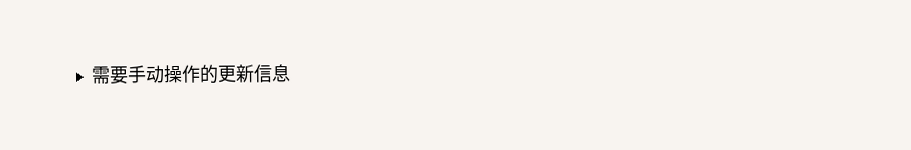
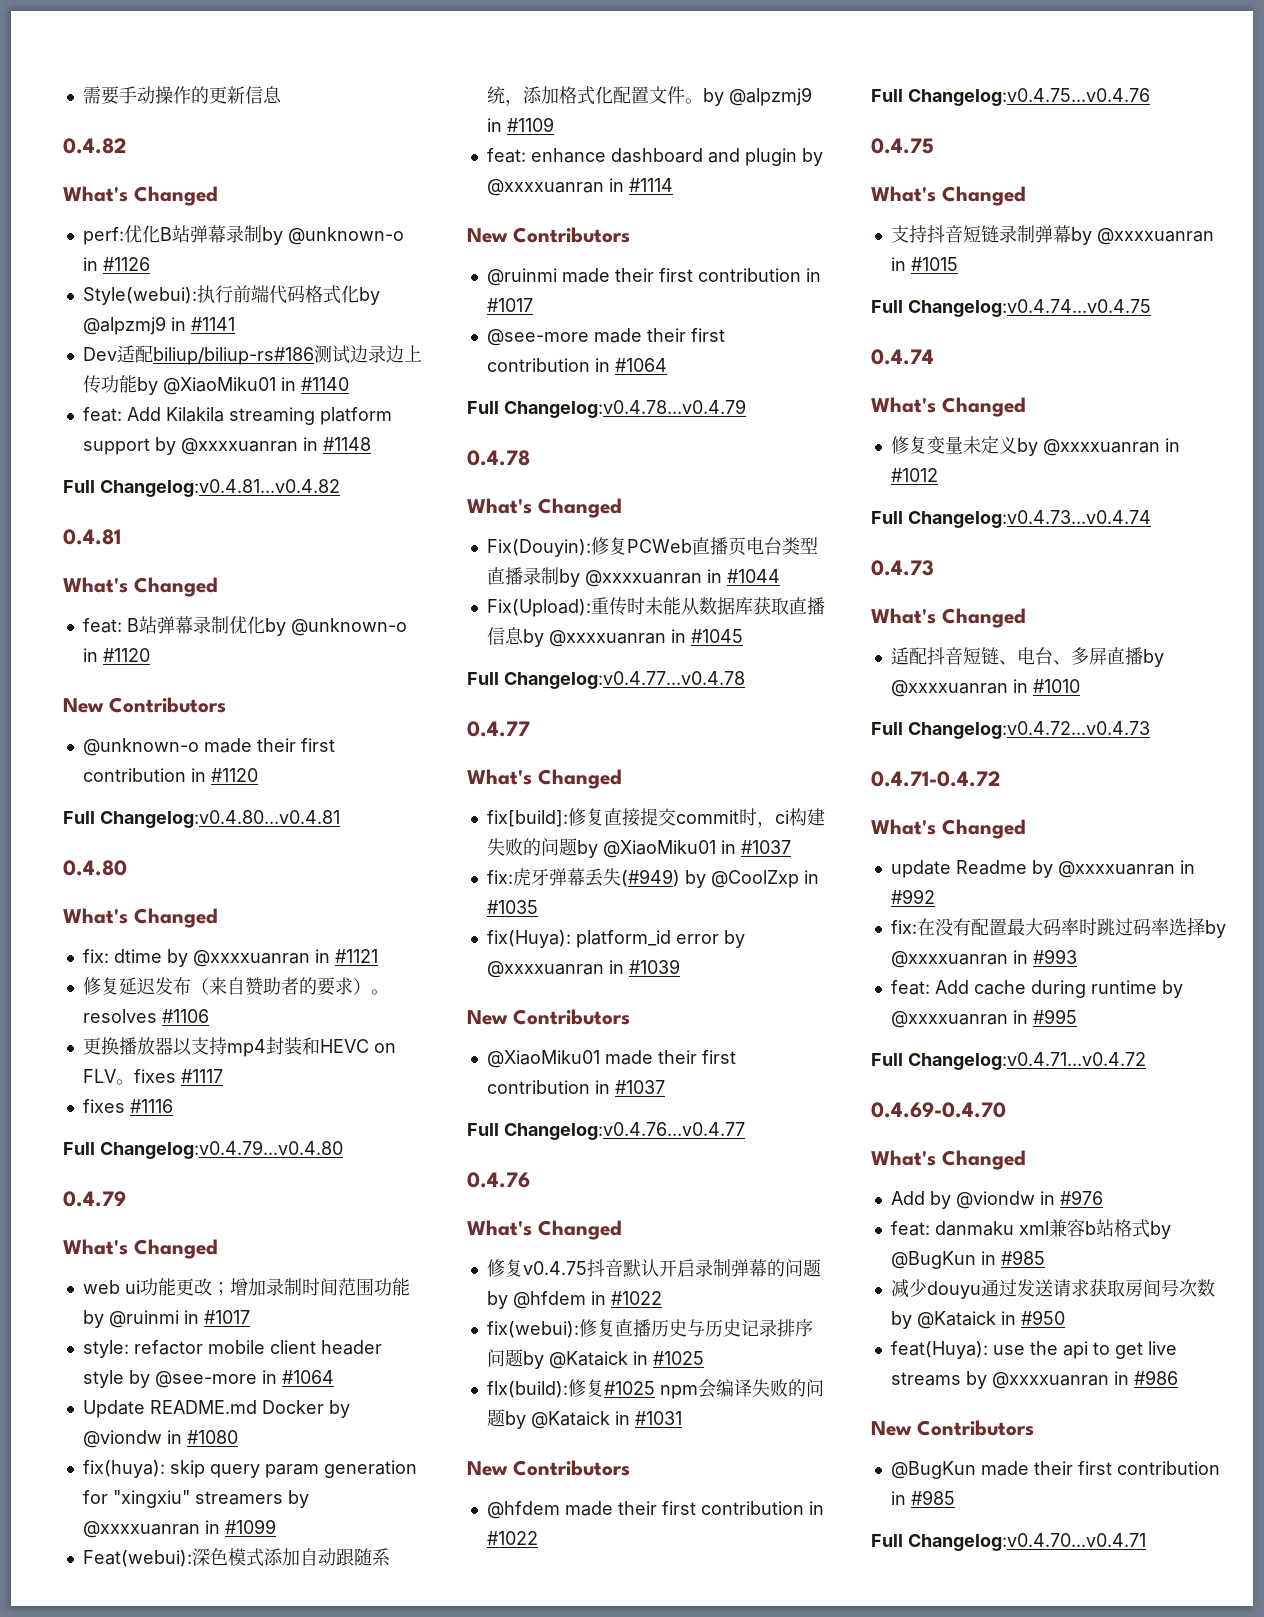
+ 0.4.82
+ What's Changed
+ perf:优化B站弹幕录制by @unknown-o in #1126
+ Style(webui):执行前端代码格式化by @alpzmj9 in #1141
+ Dev适配biliup/biliup-rs#186测试边录边上传功能by @XiaoMiku01 in #1140
+ feat: Add Kilakila streaming platform support by @xxxxuanran in #1148
+ Full Changelog:v0.4.81...v0.4.82
+ 0.4.81
+ What's Changed
+ feat: B站弹幕录制优化by @unknown-o in #1120
+ New Contributors
+ @unknown-o made their first contribution in #1120
+ Full Changelog:v0.4.80...v0.4.81
+ 0.4.80
+ What's Changed
+ fix: dtime by @xxxxuanran in #1121
+ 修复延迟发布（来自赞助者的要求）。resolves #1106
+ 更换播放器以支持mp4封装和HEVC on FLV。fixes #1117
+ fixes #1116
+ Full Changelog:v0.4.79...v0.4.80
+ 0.4.79
+ What's Changed
+ web ui功能更改；增加录制时间范围功能by @ruinmi in #1017
+ style: refactor mobile client header style by @see-more in #1064
+ Update README.md Docker by @viondw in #1080
+ fix(huya): skip query param generation for "xingxiu" streamers by @xxxxuanran in #1099
+ Feat(webui):深色模式添加自动跟随系统，添加格式化配置文件。by @alpzmj9 in #1109
+ feat: enhance dashboard and plugin by @xxxxuanran in #1114
+ New Contributors
+ @ruinmi made their first contribution in #1017
+ @see-more made their first contribution in #1064
+ Full Changelog:v0.4.78...v0.4.79
+ 0.4.78
+ What's Changed
+ Fix(Douyin):修复PCWeb直播页电台类型直播录制by @xxxxuanran in #1044
+ Fix(Upload):重传时未能从数据库获取直播信息by @xxxxuanran in #1045
+ Full Changelog:v0.4.77...v0.4.78
+ 0.4.77
+ What's Changed
+ fix[build]:修复直接提交commit时，ci构建失败的问题by @XiaoMiku01 in #1037
+ fix:虎牙弹幕丢失(#949) by @CoolZxp in #1035
+ fix(Huya): platform_id error by @xxxxuanran in #1039
+ New Contributors
+ @XiaoMiku01 made their first contribution in #1037
+ Full Changelog:v0.4.76...v0.4.77
+ 0.4.76
+ What's Changed
+ 修复v0.4.75抖音默认开启录制弹幕的问题by @hfdem in #1022
+ fix(webui):修复直播历史与历史记录排序问题by @Kataick in #1025
+ flx(build):修复#1025 npm会编译失败的问题by @Kataick in #1031
+ New Contributors
+ @hfdem made their first contribution in #1022
+ Full Changelog:v0.4.75...v0.4.76
+ 0.4.75
+ What's Changed
+ 支持抖音短链录制弹幕by @xxxxuanran in #1015
+ Full Changelog:v0.4.74...v0.4.75
+ 0.4.74
+ What's Changed
+ 修复变量未定义by @xxxxuanran in #1012
+ Full Changelog:v0.4.73...v0.4.74
+ 0.4.73
+ What's Changed
+ 适配抖音短链、电台、多屏直播by @xxxxuanran in #1010
+ Full Changelog:v0.4.72...v0.4.73
+ 0.4.71-0.4.72
+ What's Changed
+ update Readme by @xxxxuanran in #992
+ fix:在没有配置最大码率时跳过码率选择by @xxxxuanran in #993
+ feat: Add cache during runtime by @xxxxuanran in #995
+ Full Changelog:v0.4.71...v0.4.72
+ 0.4.69-0.4.70
+ What's Changed
+ Add by @viondw in #976
+ feat: danmaku xml兼容b站格式by @BugKun in #985
+ 减少douyu通过发送请求获取房间号次数by @Kataick in #950
+ feat(Huya): use the api to get live streams by @xxxxuanran in #986
+ New Contributors
+ @BugKun made their first contribution in #985
+ Full Changelog:v0.4.70...v0.4.71

